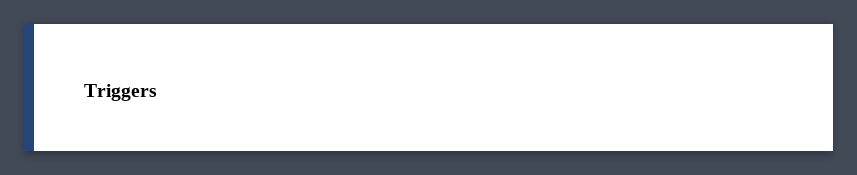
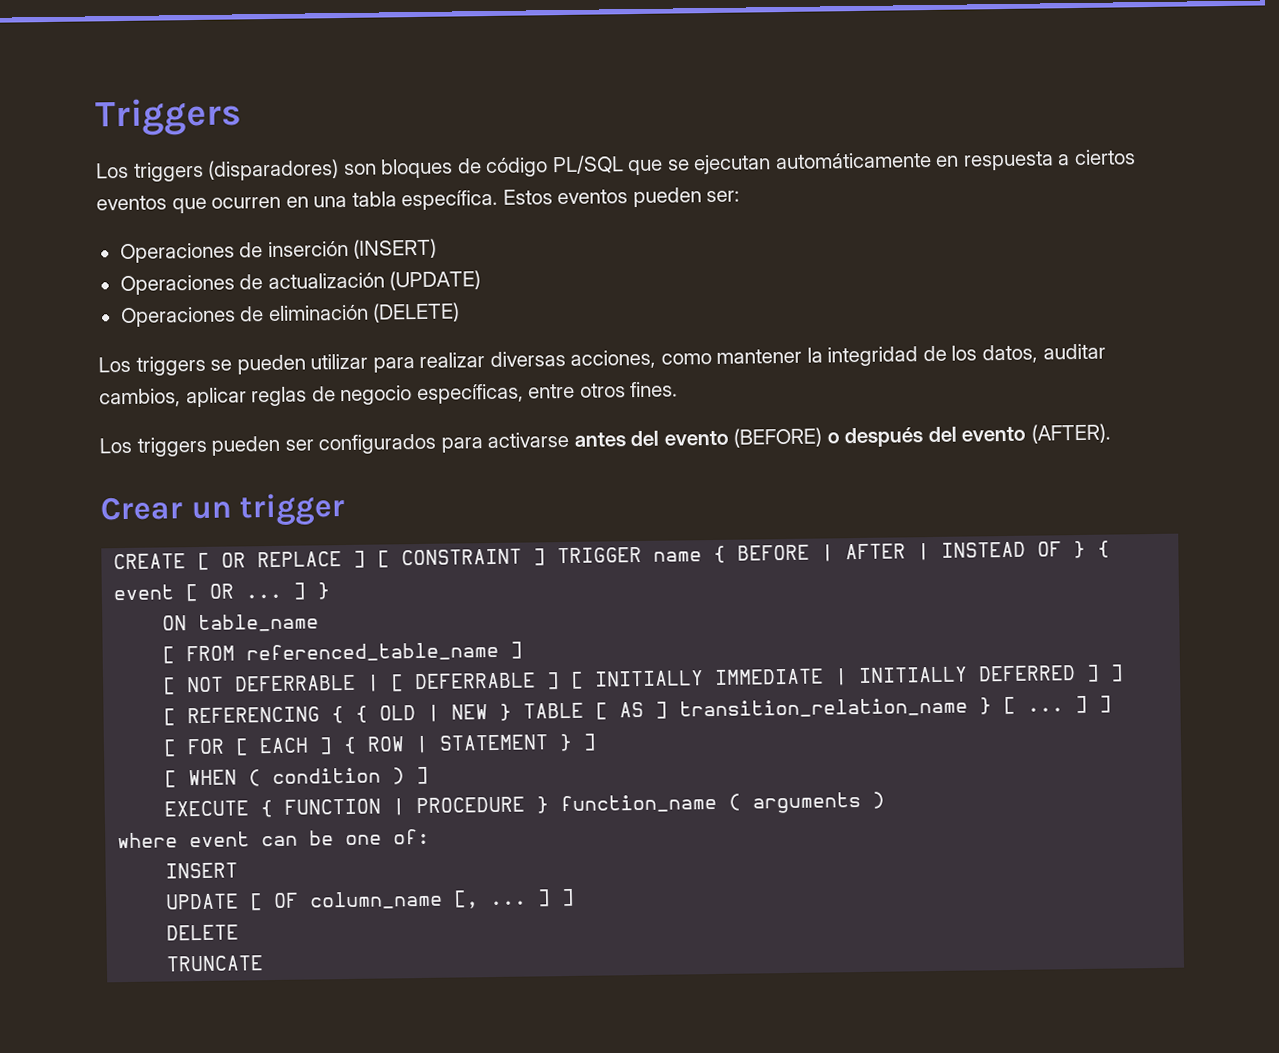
+ Los triggers (disparadores) son bloques de código PL/SQL que se ejecutan automáticamente en respuesta a ciertos eventos que ocurren en una tabla específica. Estos eventos pueden ser:
+ Operaciones de inserción (INSERT)
+ Operaciones de actualización (UPDATE)
+ Operaciones de eliminación (DELETE)
+ Los triggers se pueden utilizar para realizar diversas acciones, como mantener la integridad de los datos, auditar cambios, aplicar reglas de negocio específicas, entre otros fines.
+ Los triggers pueden ser configurados para activarse antes del evento (BEFORE) o después del evento (AFTER).
+ Crear un trigger
+ CREATE [ OR REPLACE ] [ CONSTRAINT ] TRIGGER name { BEFORE | AFTER | INSTEAD OF } { event [ OR ... ] }
+ ON table_name
+ [ FROM referenced_table_name ]
+ [ NOT DEFERRABLE | [ DEFERRABLE ] [ INITIALLY IMMEDIATE | INITIALLY DEFERRED ] ]
+ [ REFERENCING { { OLD | NEW } TABLE [ AS ] transition_relation_name } [ ... ] ]
+ [ FOR [ EACH ] { ROW | STATEMENT } ]
+ [ WHEN ( condition ) ]
+ EXECUTE { FUNCTION | PROCEDURE } function_name ( arguments )
+ where event can be one of:
+ INSERT
+ UPDATE [ OF column_name [, ... ] ]
+ DELETE
+ TRUNCATE

